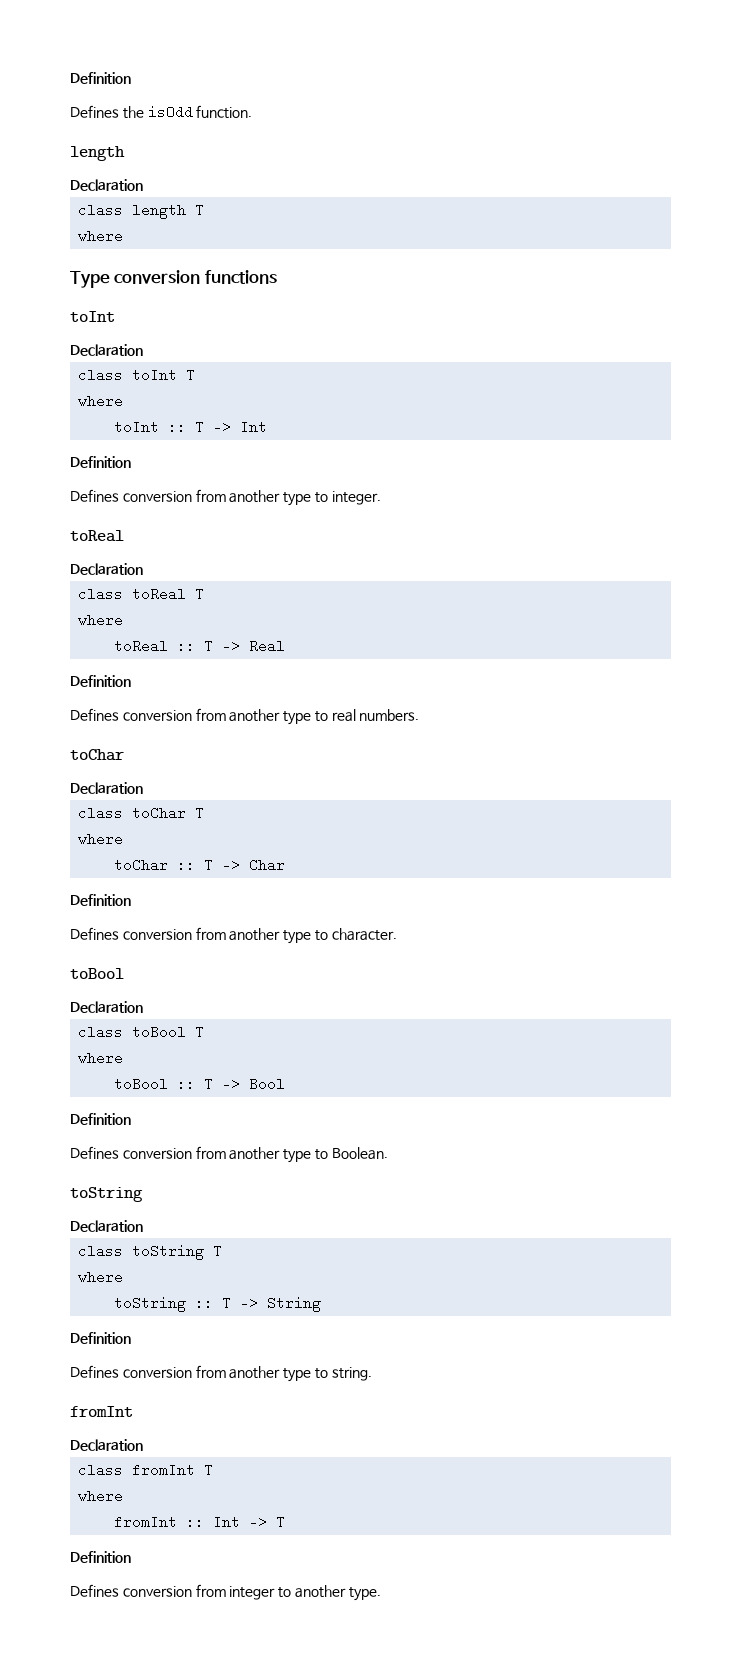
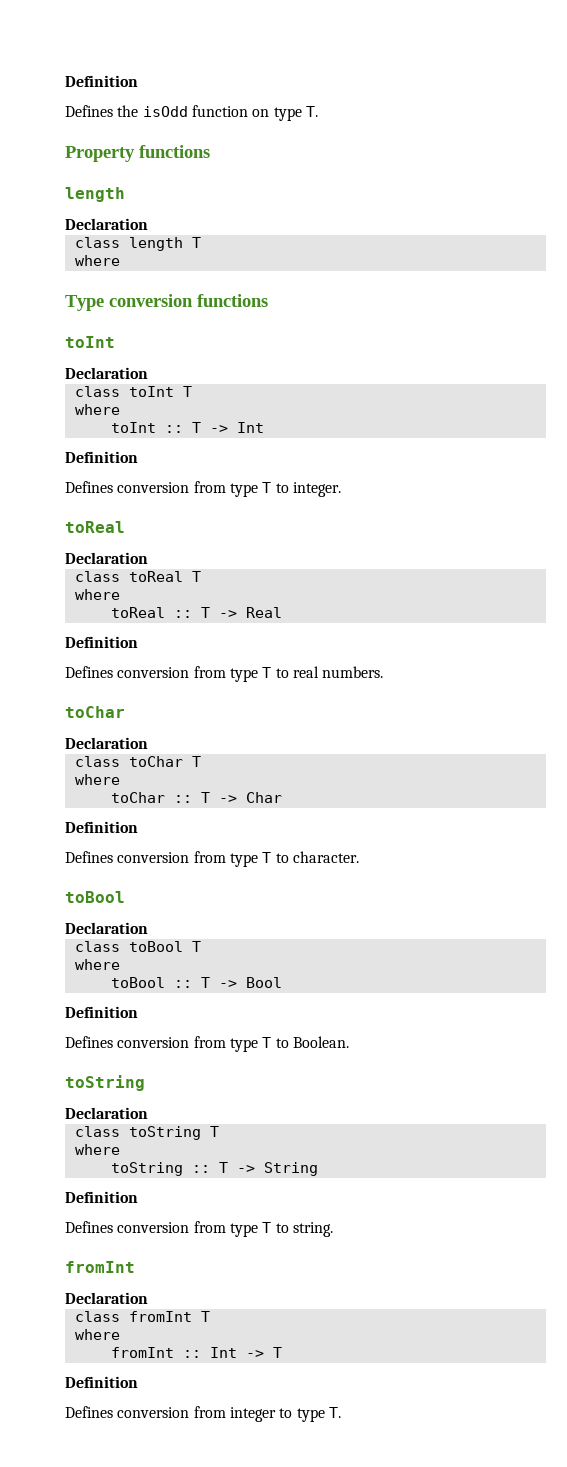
- Defines the isOdd function.
+ Defines the isOdd function on type T.
+ Property functions
- Defines conversion from another type to integer.
+ Defines conversion from type T to integer.
- Defines conversion from another type to real numbers.
+ Defines conversion from type T to real numbers.
- Defines conversion from another type to character.
+ Defines conversion from type T to character.
- Defines conversion from another type to Boolean.
+ Defines conversion from type T to Boolean.
- Defines conversion from another type to string.
+ Defines conversion from type T to string.
- Defines conversion from integer to another type.
+ Defines conversion from integer to type T.

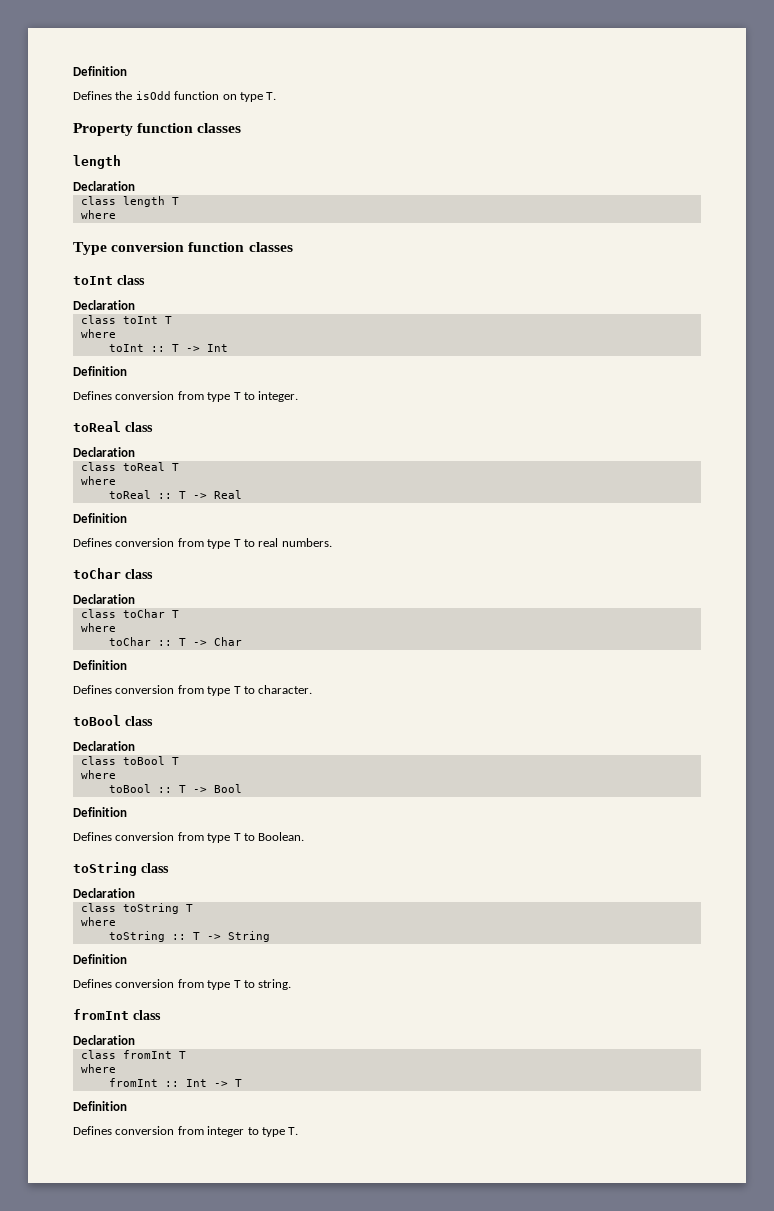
- Property functions
+ Property function classes
- Type conversion functions
- toInt
+ Type conversion function classes
+ toInt class
  Defines conversion from type T to integer.
- toReal
+ toReal class
  Defines conversion from type T to real numbers.
- toChar
+ toChar class
  Defines conversion from type T to character.
- toBool
+ toBool class
  Defines conversion from type T to Boolean.
- toString
+ toString class
  Defines conversion from type T to string.
- fromInt
+ fromInt class

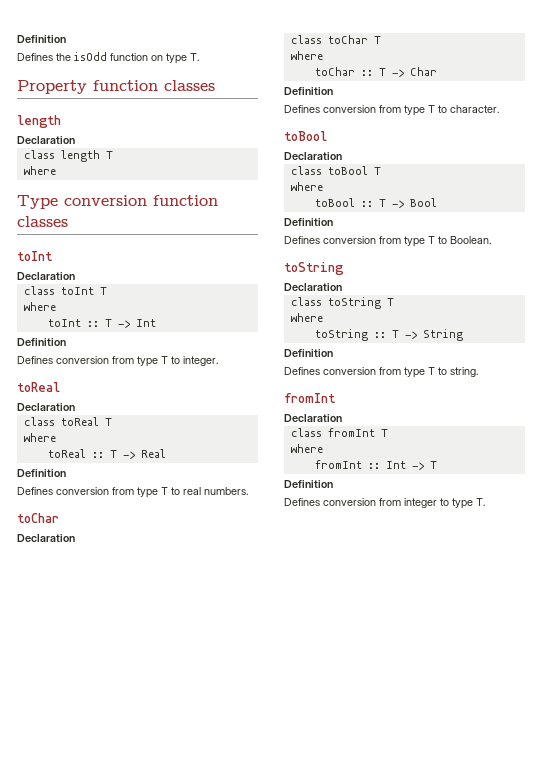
  Type conversion function classes
- toInt class
+ toInt
  Defines conversion from type T to integer.
- toReal class
+ toReal
  Defines conversion from type T to real numbers.
- toChar class
+ toChar
  Defines conversion from type T to character.
- toBool class
+ toBool
  Defines conversion from type T to Boolean.
- toString class
+ toString
  Defines conversion from type T to string.
- fromInt class
+ fromInt

